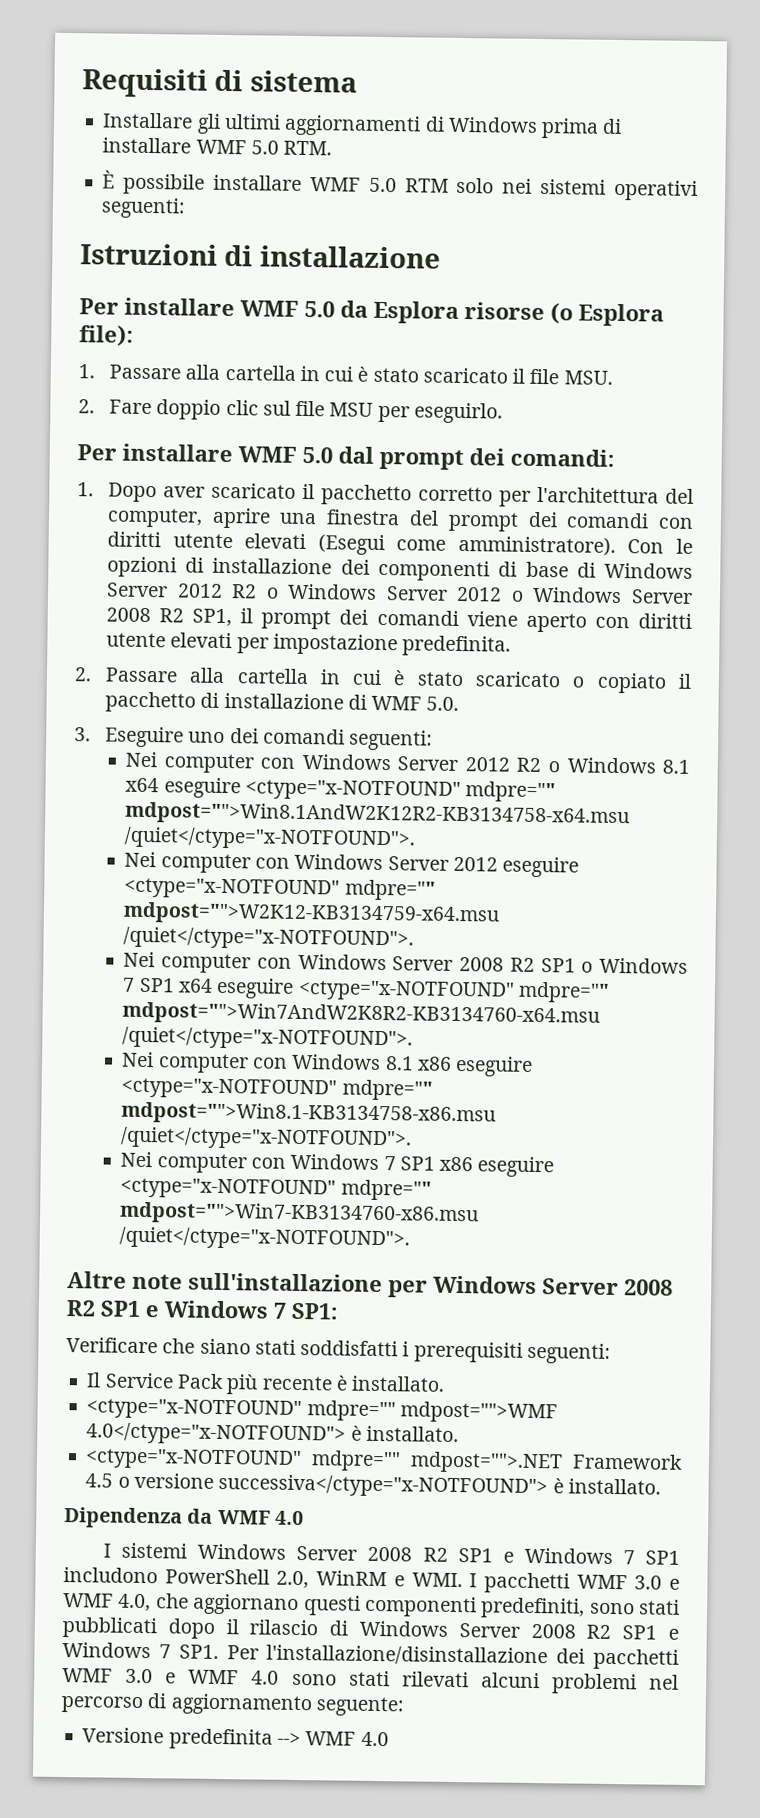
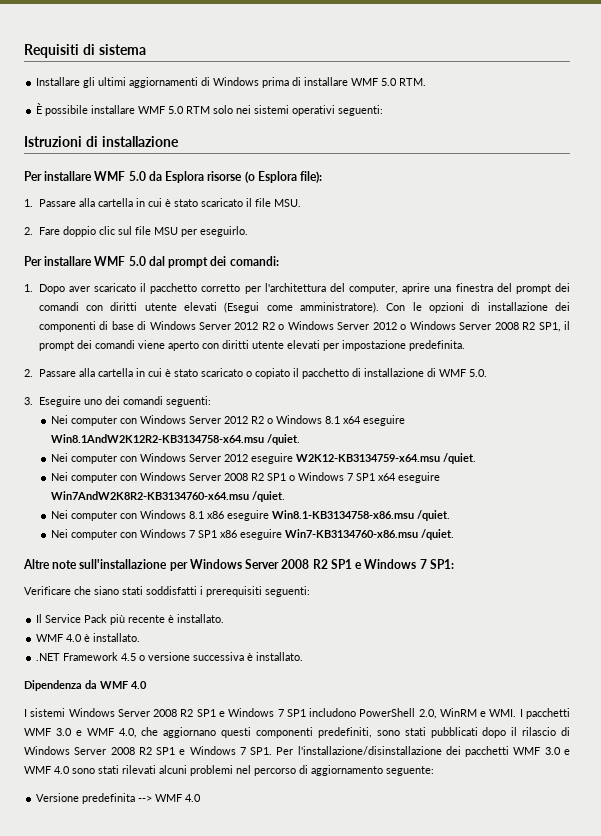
- Nei computer con Windows Server 2012 R2 o Windows 8.1 x64 eseguire <ctype="x-NOTFOUND" mdpre="" mdpost="">Win8.1AndW2K12R2-KB3134758-x64.msu /quiet</ctype="x-NOTFOUND">.
+ Nei computer con Windows Server 2012 R2 o Windows 8.1 x64 eseguire Win8.1AndW2K12R2-KB3134758-x64.msu /quiet.
- Nei computer con Windows Server 2012 eseguire <ctype="x-NOTFOUND" mdpre="" mdpost="">W2K12-KB3134759-x64.msu /quiet</ctype="x-NOTFOUND">.
+ Nei computer con Windows Server 2012 eseguire W2K12-KB3134759-x64.msu /quiet.
- Nei computer con Windows Server 2008 R2 SP1 o Windows 7 SP1 x64 eseguire <ctype="x-NOTFOUND" mdpre="" mdpost="">Win7AndW2K8R2-KB3134760-x64.msu /quiet</ctype="x-NOTFOUND">.
+ Nei computer con Windows Server 2008 R2 SP1 o Windows 7 SP1 x64 eseguire Win7AndW2K8R2-KB3134760-x64.msu /quiet.
- Nei computer con Windows 8.1 x86 eseguire <ctype="x-NOTFOUND" mdpre="" mdpost="">Win8.1-KB3134758-x86.msu /quiet</ctype="x-NOTFOUND">.
+ Nei computer con Windows 8.1 x86 eseguire Win8.1-KB3134758-x86.msu /quiet.
- Nei computer con Windows 7 SP1 x86 eseguire <ctype="x-NOTFOUND" mdpre="" mdpost="">Win7-KB3134760-x86.msu /quiet</ctype="x-NOTFOUND">.
+ Nei computer con Windows 7 SP1 x86 eseguire Win7-KB3134760-x86.msu /quiet.
- <ctype="x-NOTFOUND" mdpre="" mdpost="">WMF 4.0</ctype="x-NOTFOUND"> è installato.
- <ctype="x-NOTFOUND" mdpre="" mdpost="">.NET Framework 4.5 o versione successiva</ctype="x-NOTFOUND"> è installato.
+ WMF 4.0 è installato.
+ .NET Framework 4.5 o versione successiva è installato.

